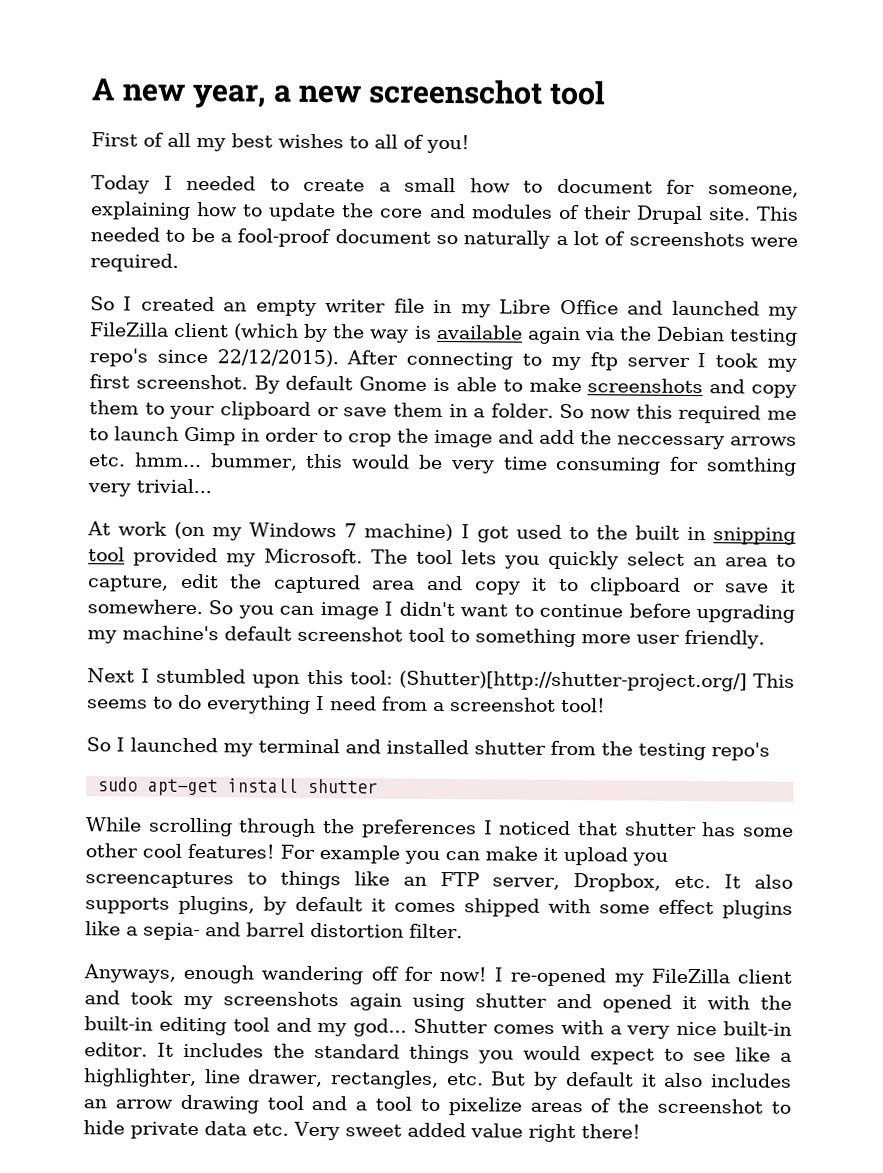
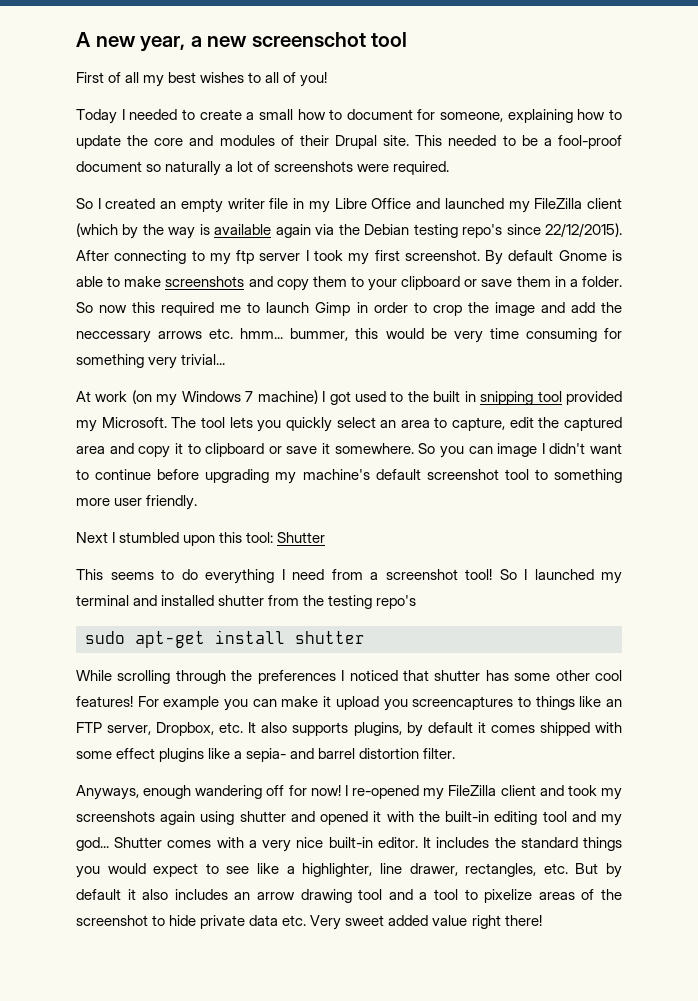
- So now this required me to launch Gimp in order to crop the image and add the neccessary arrows etc. hmm... bummer, this would be very time consuming for somthing very trivial...
+ So now this required me to launch Gimp in order to crop the image and add the neccessary arrows etc. hmm... bummer, this would be very time consuming for something very trivial...
- Next I stumbled upon this tool: (Shutter)[http://shutter-project.org/] This seems to do everything I need from a screenshot tool!
- So I launched my terminal and installed shutter from the testing repo's
+ Next I stumbled upon this tool: Shutter
+ This seems to do everything I need from a screenshot tool! So I launched my terminal and installed shutter from the testing repo's

